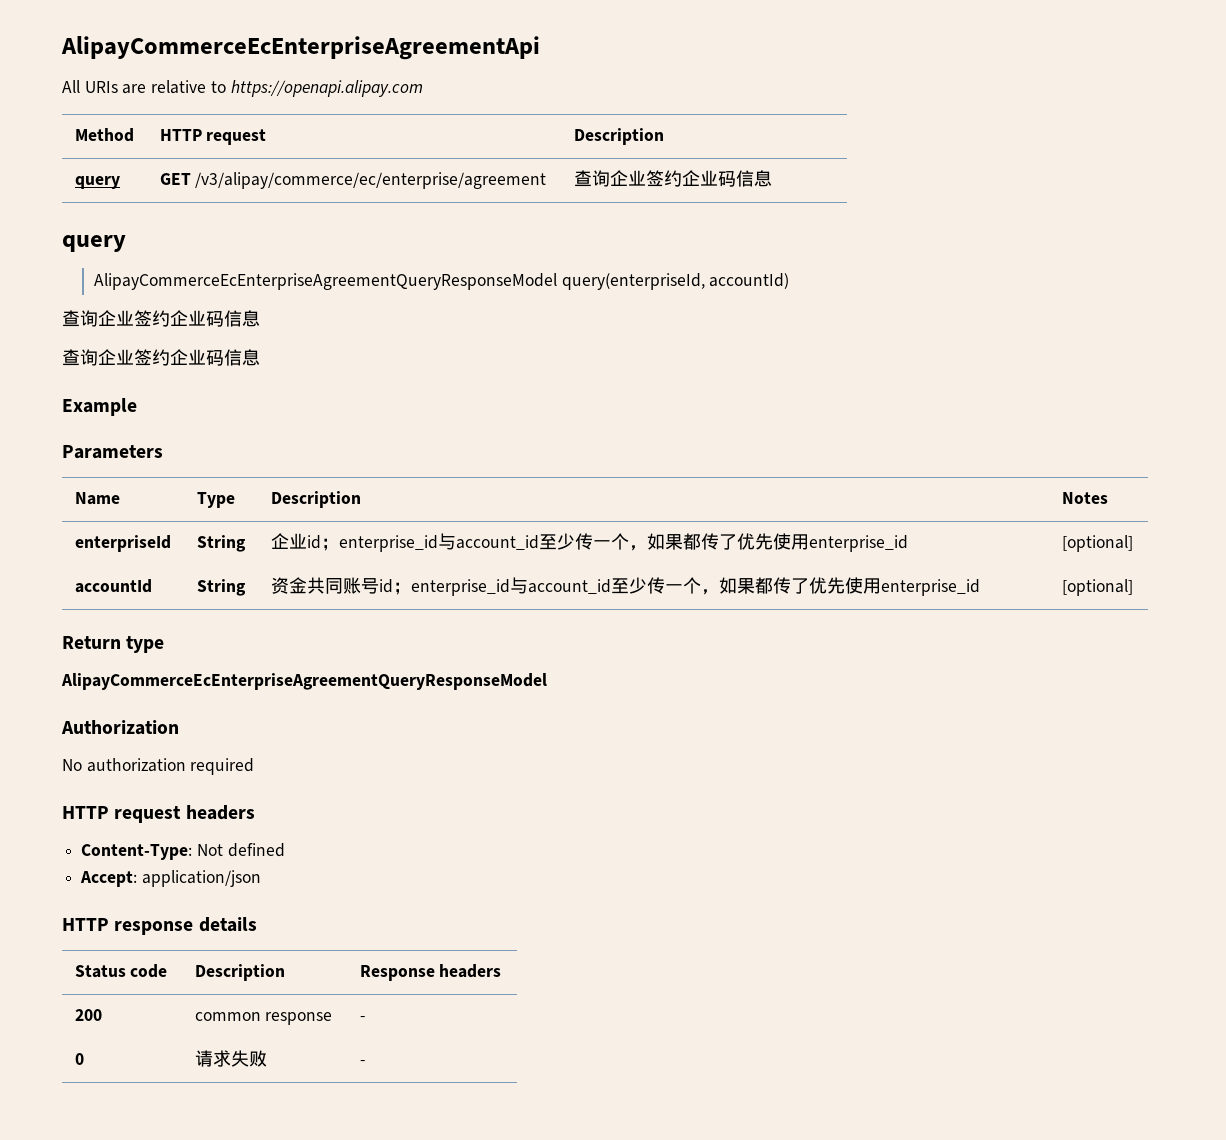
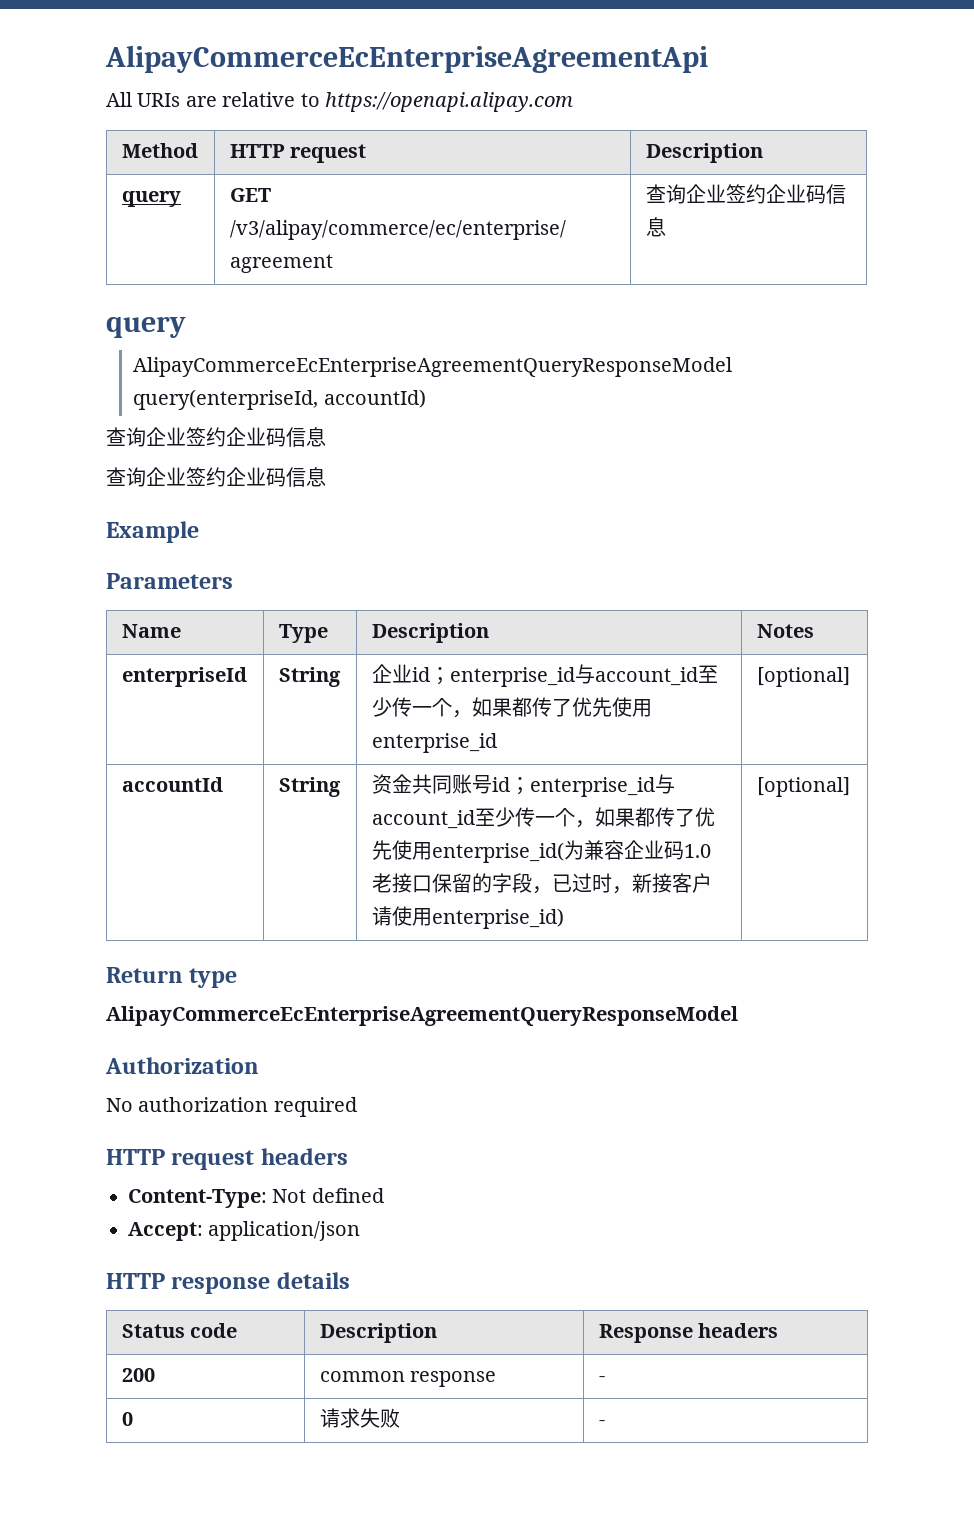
- accountId | String | 资金共同账号id；enterprise_id与account_id至少传一个，如果都传了优先使用enterprise_id | [optional]
+ accountId | String | 资金共同账号id；enterprise_id与account_id至少传一个，如果都传了优先使用enterprise_id(为兼容企业码1.0老接口保留的字段，已过时，新接客户请使用enterprise_id) | [optional]

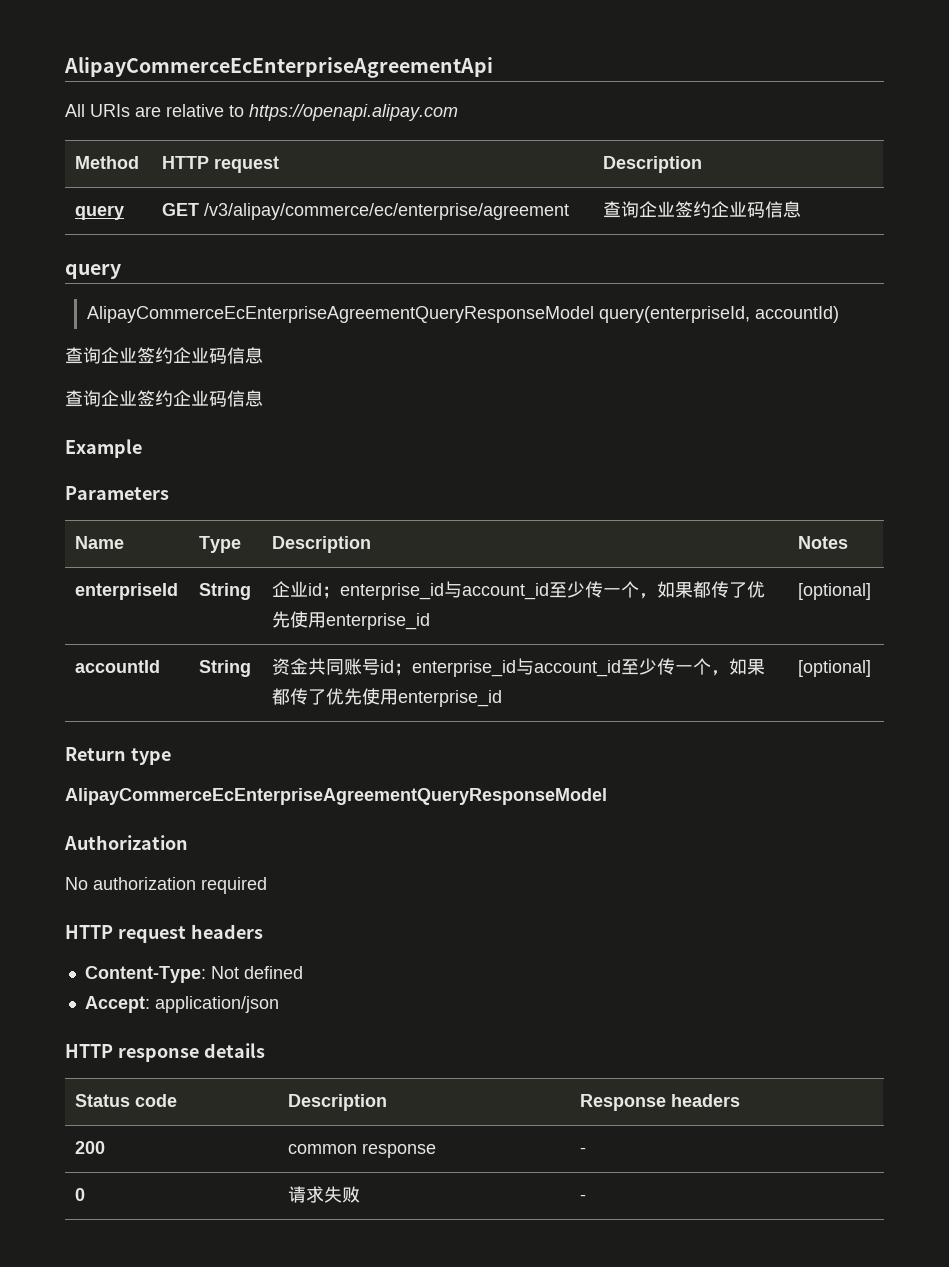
- accountId | String | 资金共同账号id；enterprise_id与account_id至少传一个，如果都传了优先使用enterprise_id(为兼容企业码1.0老接口保留的字段，已过时，新接客户请使用enterprise_id) | [optional]
+ accountId | String | 资金共同账号id；enterprise_id与account_id至少传一个，如果都传了优先使用enterprise_id | [optional]

